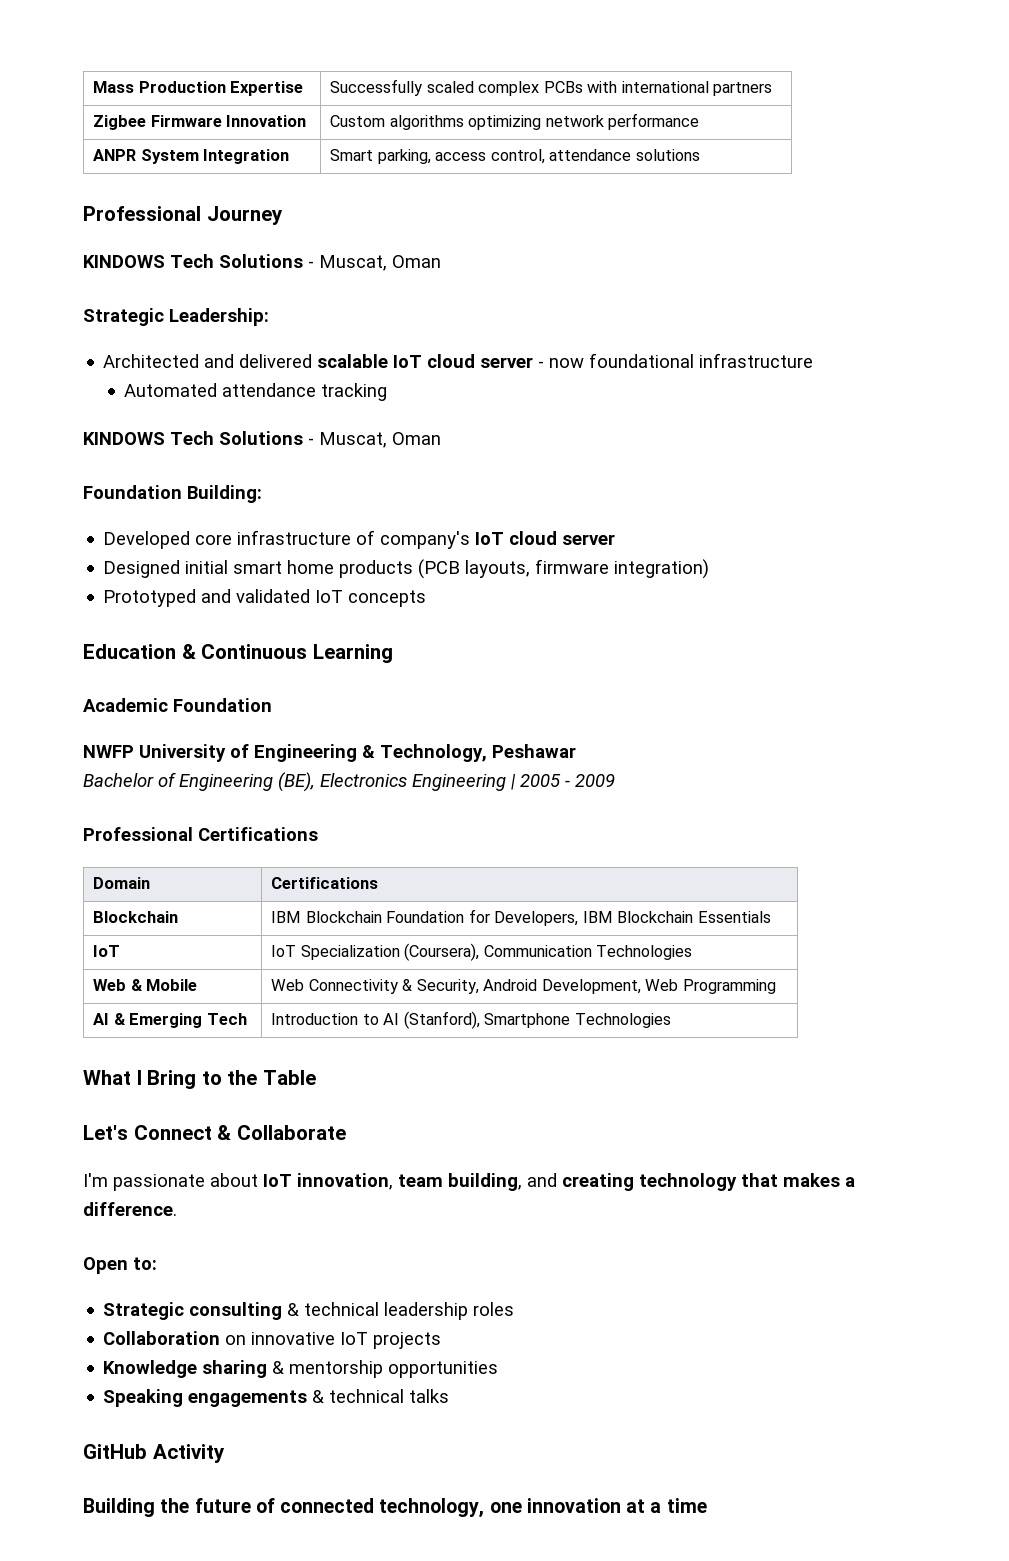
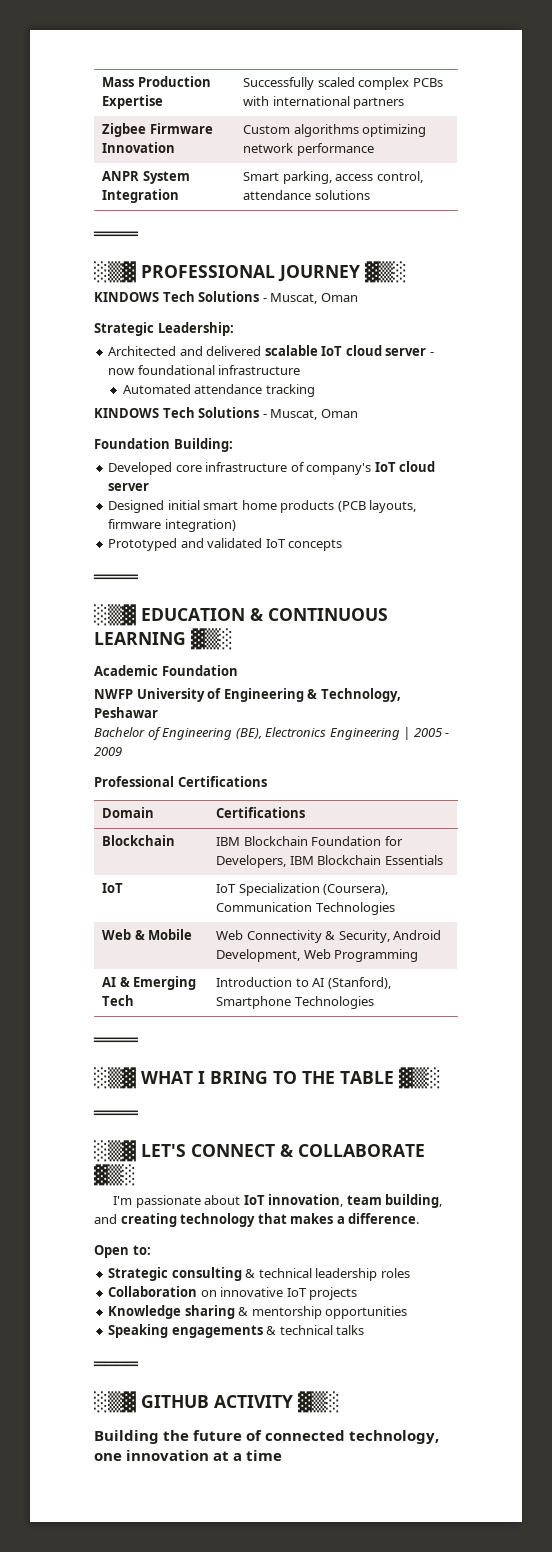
  ANPR System Integration | Smart parking, access control, attendance solutions
- Professional Journey
+ ════
+ ░▒▓ PROFESSIONAL JOURNEY ▓▒░
  Prototyped and validated IoT concepts
- Education & Continuous Learning
+ ════
+ ░▒▓ EDUCATION & CONTINUOUS LEARNING ▓▒░
  AI & Emerging Tech | Introduction to AI (Stanford), Smartphone Technologies
- What I Bring to the Table
- Let's Connect & Collaborate
+ ════
+ ░▒▓ WHAT I BRING TO THE TABLE ▓▒░
+ ════
+ ░▒▓ LET'S CONNECT & COLLABORATE ▓▒░
  Speaking engagements & technical talks
- GitHub Activity
+ ════
+ ░▒▓ GITHUB ACTIVITY ▓▒░

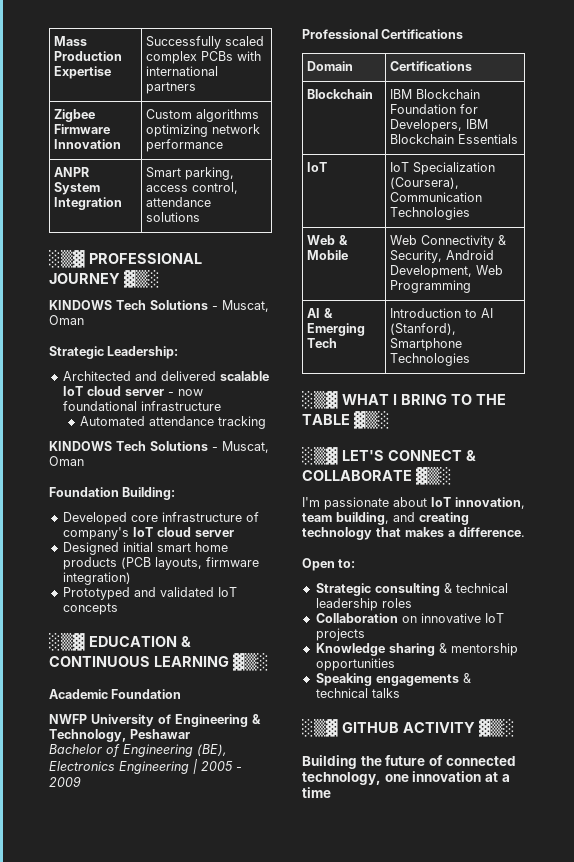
  ANPR System Integration | Smart parking, access control, attendance solutions
- ════
  Prototyped and validated IoT concepts
- ════
  AI & Emerging Tech | Introduction to AI (Stanford), Smartphone Technologies
- ════
  ░▒▓ WHAT I BRING TO THE TABLE ▓▒░
- ════
  Speaking engagements & technical talks
- ════

